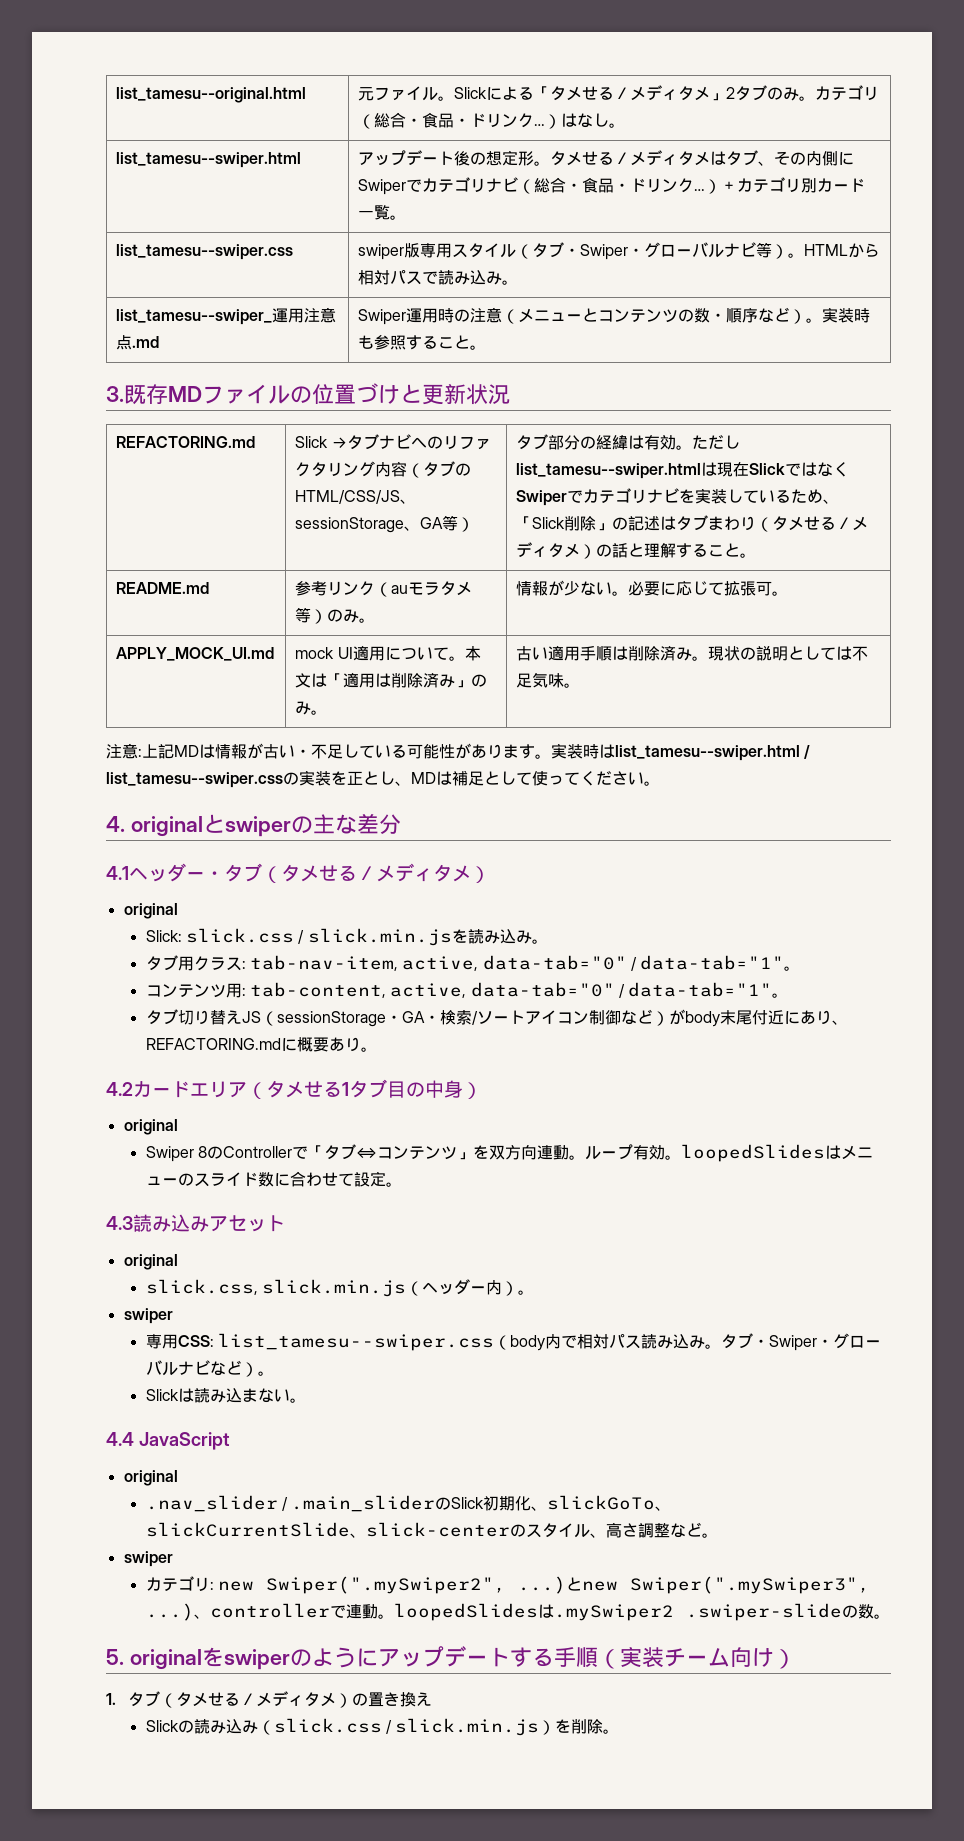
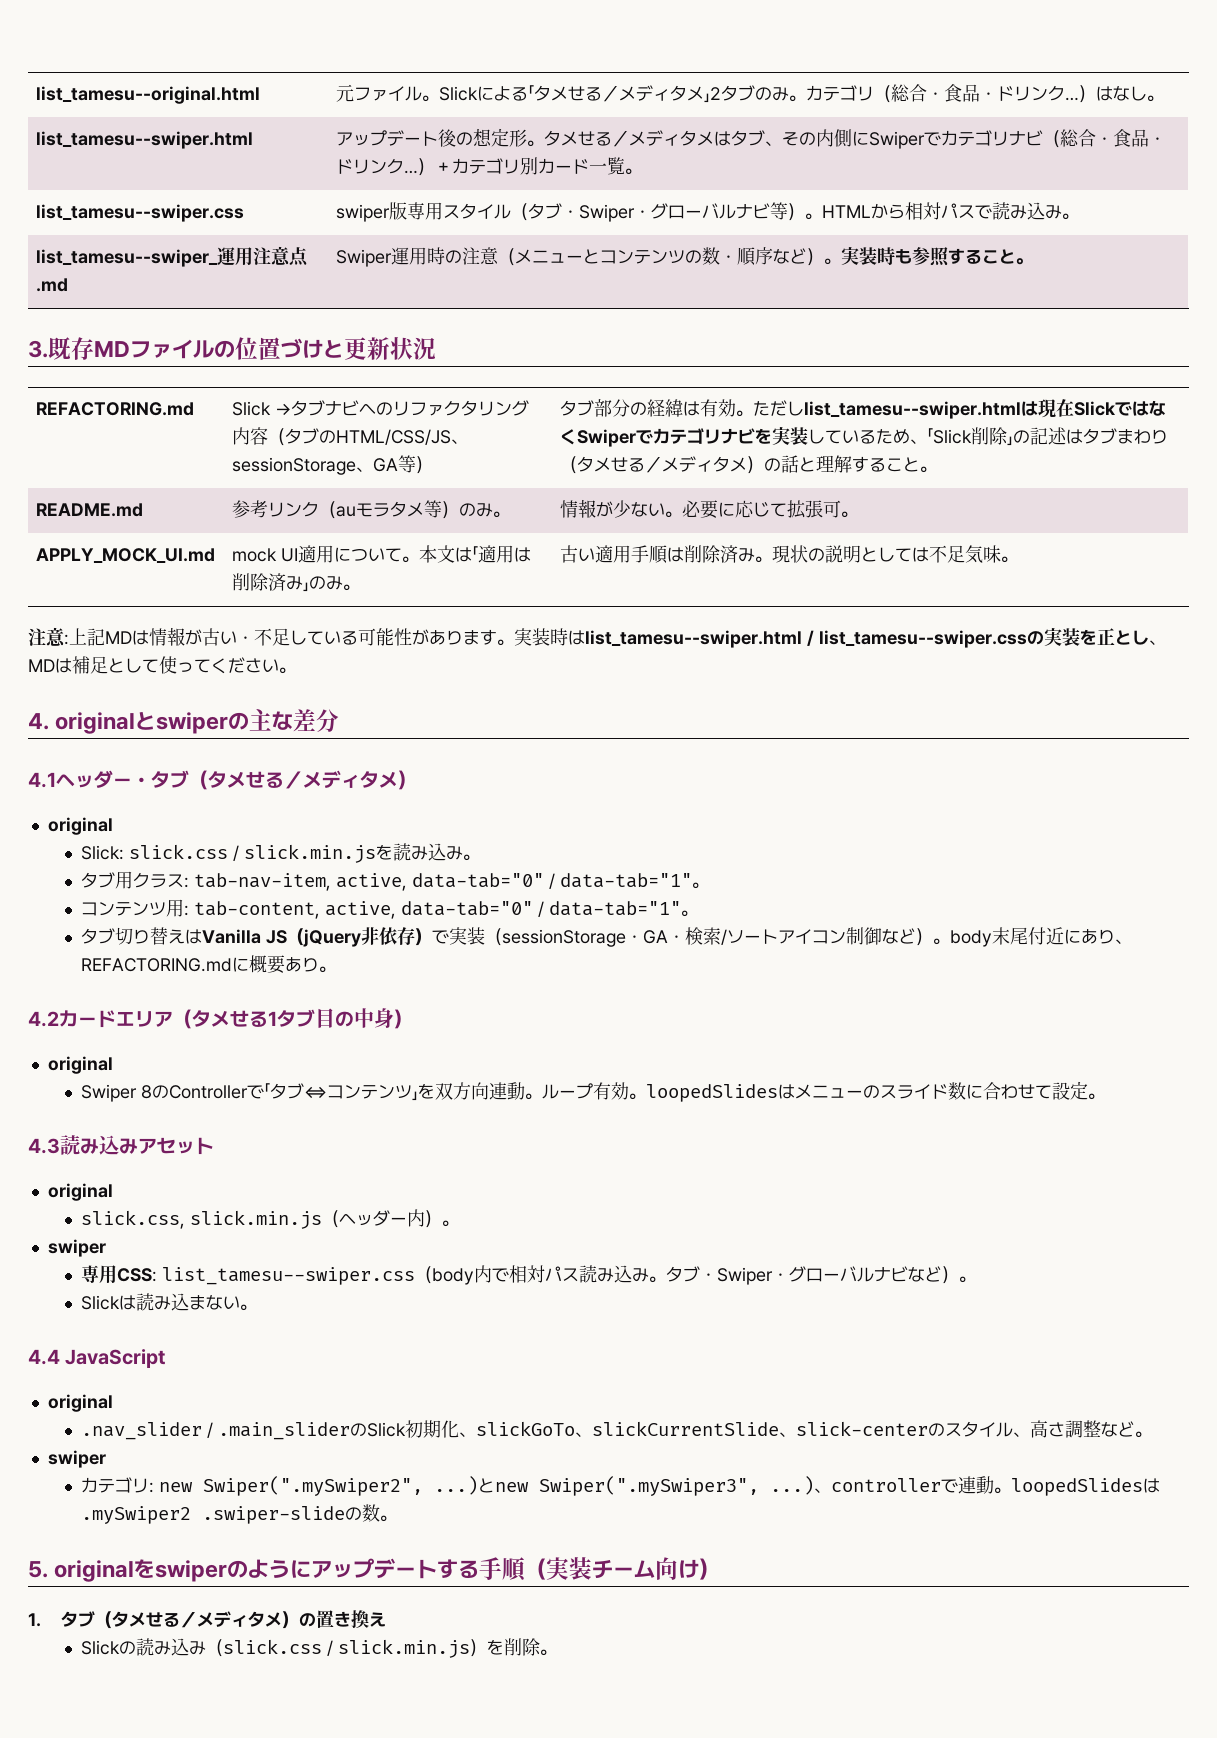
- タブ切り替えJS（sessionStorage・GA・検索/ソートアイコン制御など）がbody末尾付近にあり、REFACTORING.mdに概要あり。
+ タブ切り替えはVanilla JS（jQuery非依存）で実装（sessionStorage・GA・検索/ソートアイコン制御など）。body末尾付近にあり、REFACTORING.mdに概要あり。

